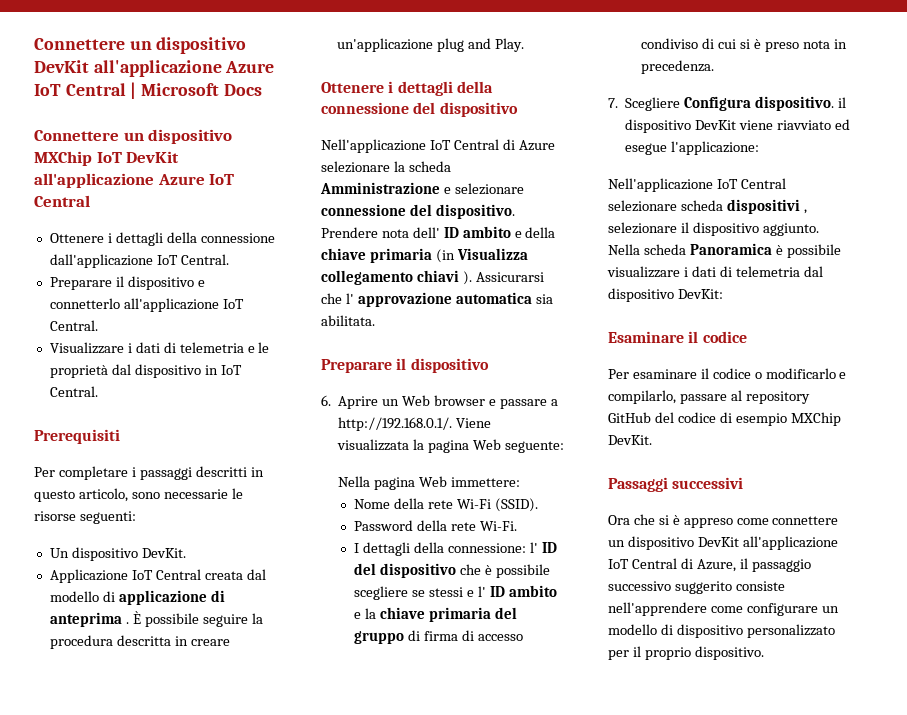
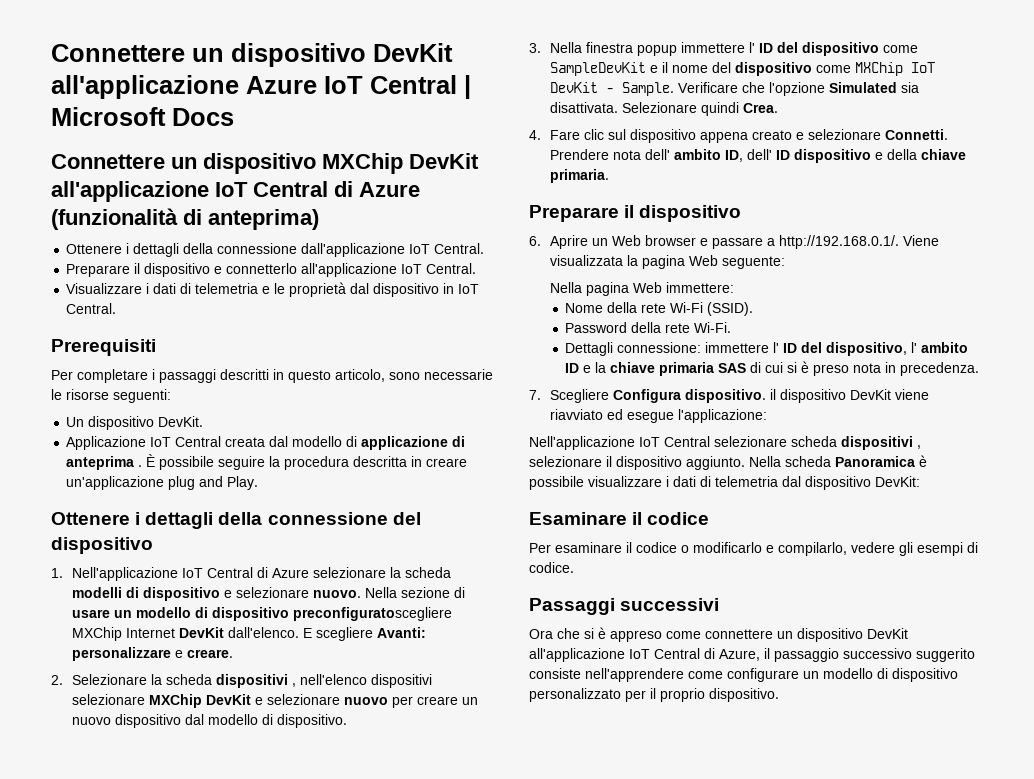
- Connettere un dispositivo MXChip IoT DevKit all'applicazione Azure IoT Central
+ Connettere un dispositivo MXChip DevKit all'applicazione IoT Central di Azure (funzionalità di anteprima)
- Nell'applicazione IoT Central di Azure selezionare la scheda Amministrazione e selezionare connessione del dispositivo. Prendere nota dell' ID ambito e della chiave primaria (in Visualizza collegamento chiavi ). Assicurarsi che l' approvazione automatica sia abilitata.
+ 1. Nell'applicazione IoT Central di Azure selezionare la scheda modelli di dispositivo e selezionare nuovo. Nella sezione di usare un modello di dispositivo preconfiguratoscegliere MXChip Internet DevKit dall'elenco. E scegliere Avanti: personalizzare e creare.
+ 2. Selezionare la scheda dispositivi , nell'elenco dispositivi selezionare MXChip DevKit e selezionare nuovo per creare un nuovo dispositivo dal modello di dispositivo.
+ 3. Nella finestra popup immettere l' ID del dispositivo come SampleDevKit e il nome del dispositivo come MXChip IoT DevKit - Sample. Verificare che l'opzione Simulated sia disattivata. Selezionare quindi Crea.
+ 4. Fare clic sul dispositivo appena creato e selezionare Connetti. Prendere nota dell' ambito ID, dell' ID dispositivo e della chiave primaria.
- I dettagli della connessione: l' ID del dispositivo che è possibile scegliere se stessi e l' ID ambito e la chiave primaria del gruppo di firma di accesso condiviso di cui si è preso nota in precedenza.
+ Dettagli connessione: immettere l' ID del dispositivo, l' ambito ID e la chiave primaria SAS di cui si è preso nota in precedenza.
- Per esaminare il codice o modificarlo e compilarlo, passare al repository GitHub del codice di esempio MXChip DevKit.
+ Per esaminare il codice o modificarlo e compilarlo, vedere gli esempi di codice.

